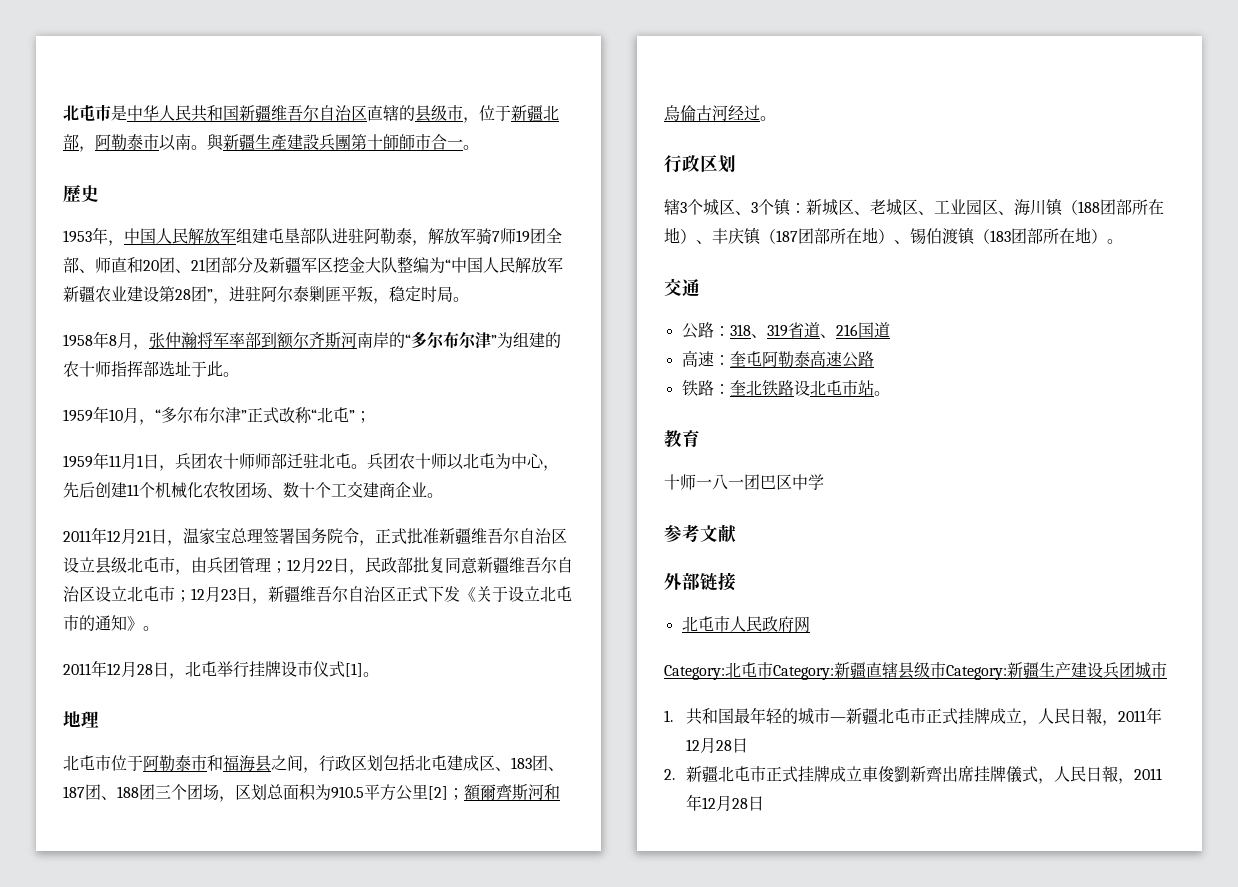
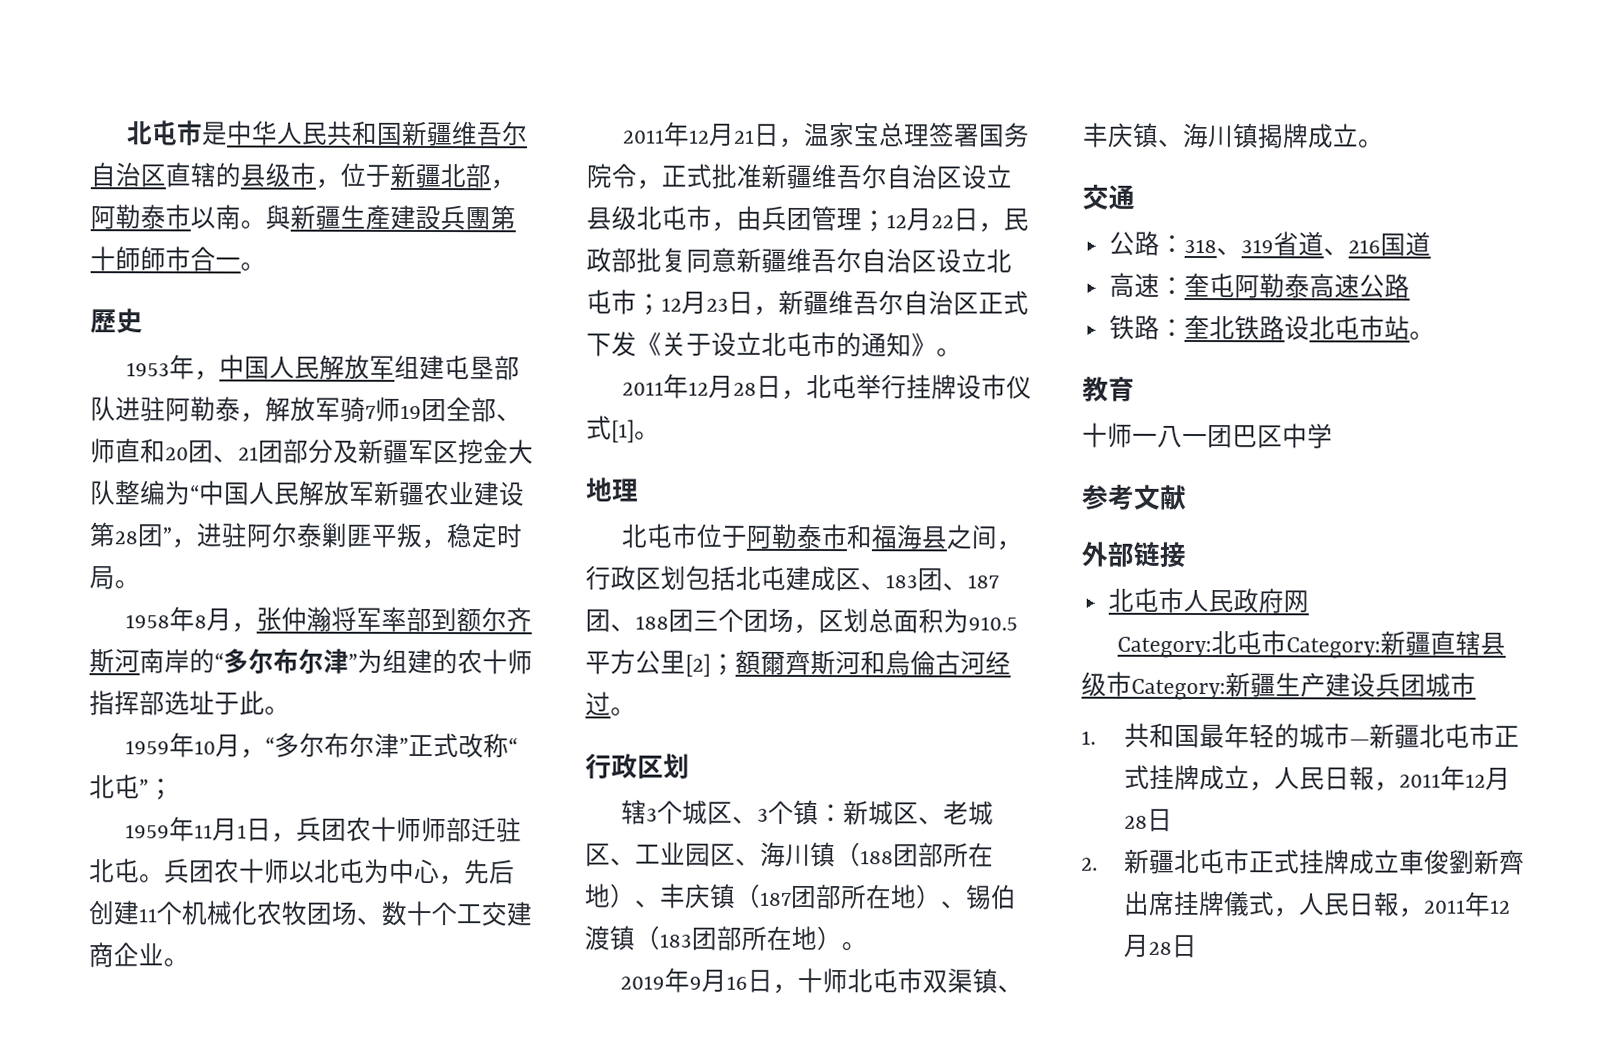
+ 2019年9月16日，十师北屯市双渠镇、丰庆镇、海川镇揭牌成立。

